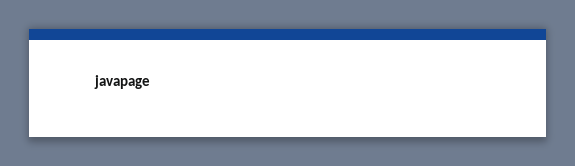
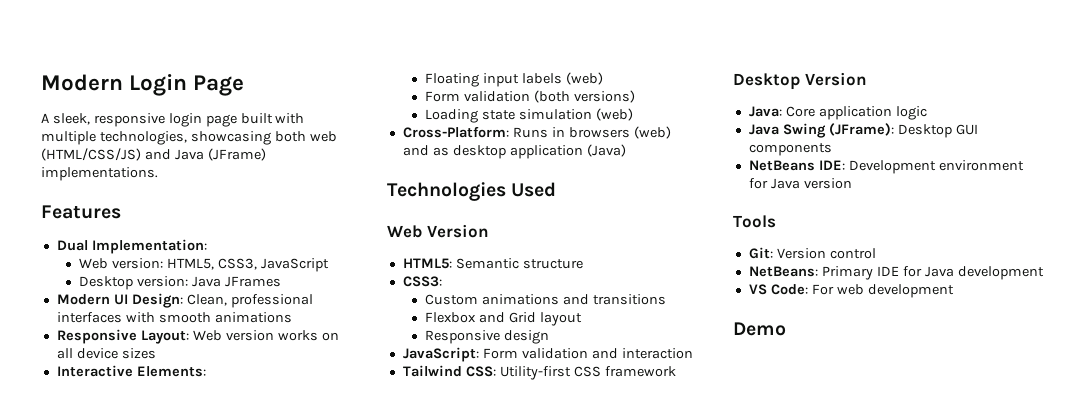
- javapage
+ Modern Login Page
+ A sleek, responsive login page built with multiple technologies, showcasing both web (HTML/CSS/JS) and Java (JFrame) implementations.
+ Features
+ Dual Implementation:
+ Web version: HTML5, CSS3, JavaScript
+ Desktop version: Java JFrames
+ Modern UI Design: Clean, professional interfaces with smooth animations
+ Responsive Layout: Web version works on all device sizes
+ Interactive Elements:
+ Floating input labels (web)
+ Form validation (both versions)
+ Loading state simulation (web)
+ Cross-Platform: Runs in browsers (web) and as desktop application (Java)
+ Technologies Used
+ Web Version
+ HTML5: Semantic structure
+ CSS3:
+ Custom animations and transitions
+ Flexbox and Grid layout
+ Responsive design
+ JavaScript: Form validation and interaction
+ Tailwind CSS: Utility-first CSS framework
+ Desktop Version
+ Java: Core application logic
+ Java Swing (JFrame): Desktop GUI components
+ NetBeans IDE: Development environment for Java version
+ Tools
+ Git: Version control
+ NetBeans: Primary IDE for Java development
+ VS Code: For web development
+ Demo

